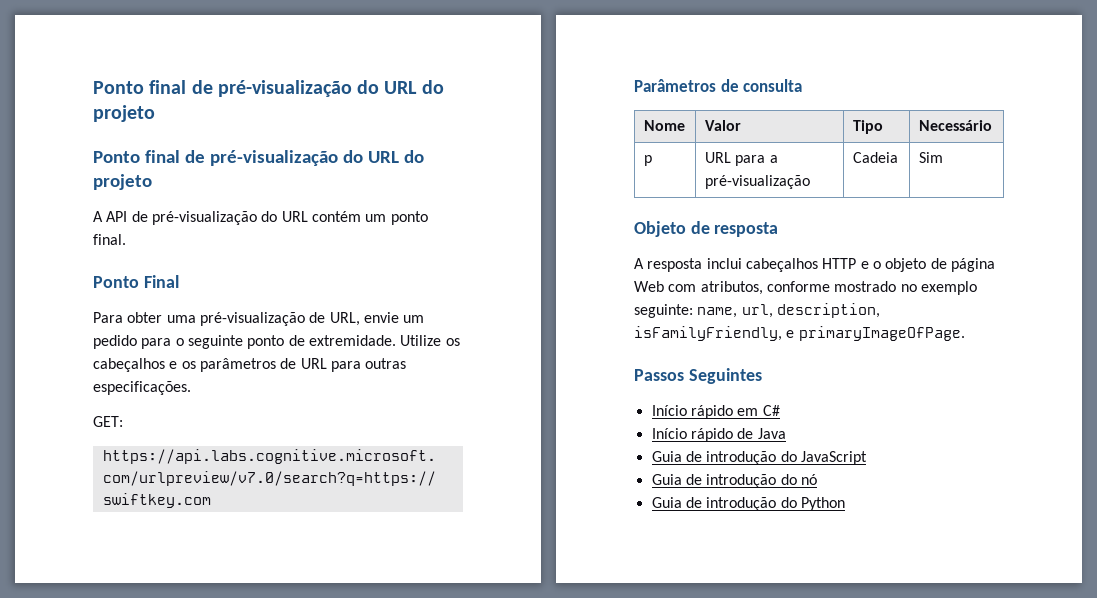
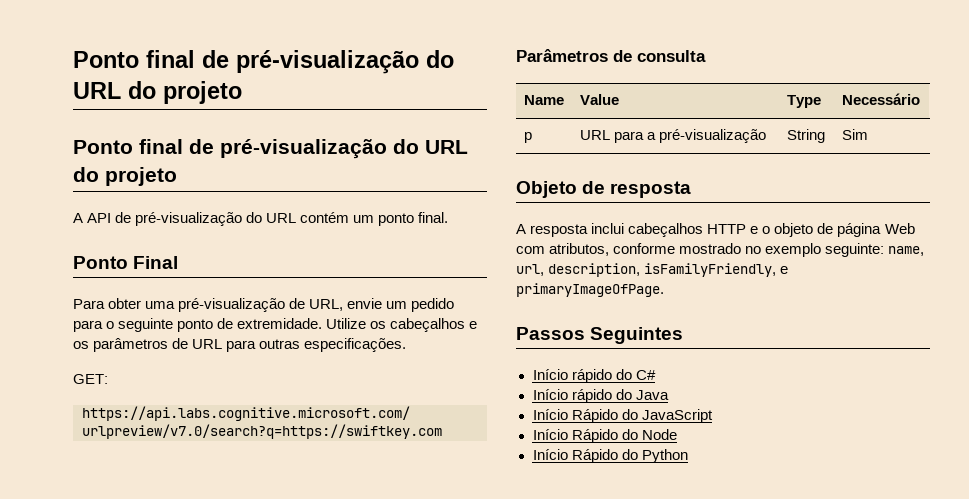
- Nome | Valor | Tipo | Necessário
+ Name | Value | Type | Necessário
- p | URL para a pré-visualização | Cadeia | Sim
+ p | URL para a pré-visualização | String | Sim
- Início rápido em C#
+ Início rápido do C#
- Início rápido de Java
+ Início rápido do Java
- Guia de introdução do JavaScript
+ Início Rápido do JavaScript
- Guia de introdução do nó
- Guia de introdução do Python
+ Início Rápido do Node
+ Início Rápido do Python

